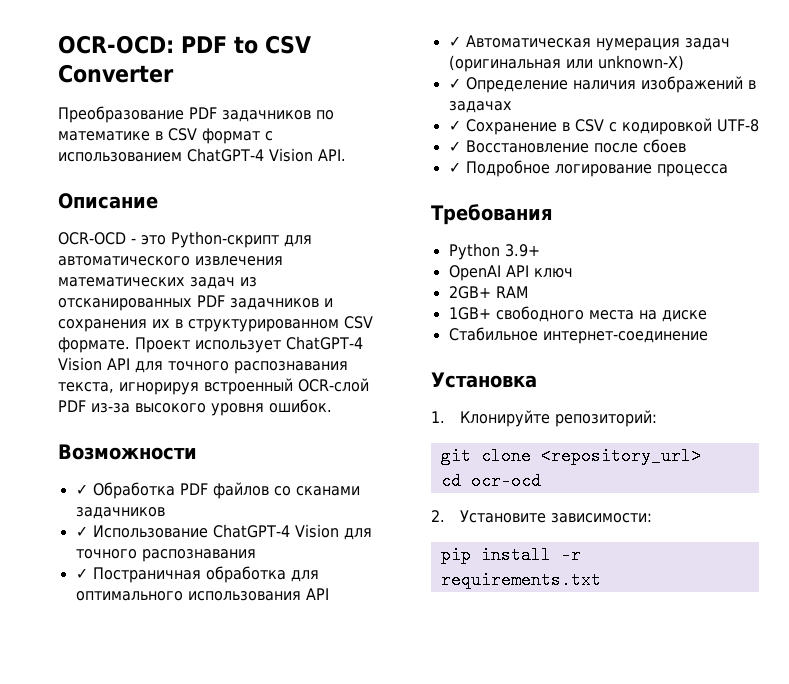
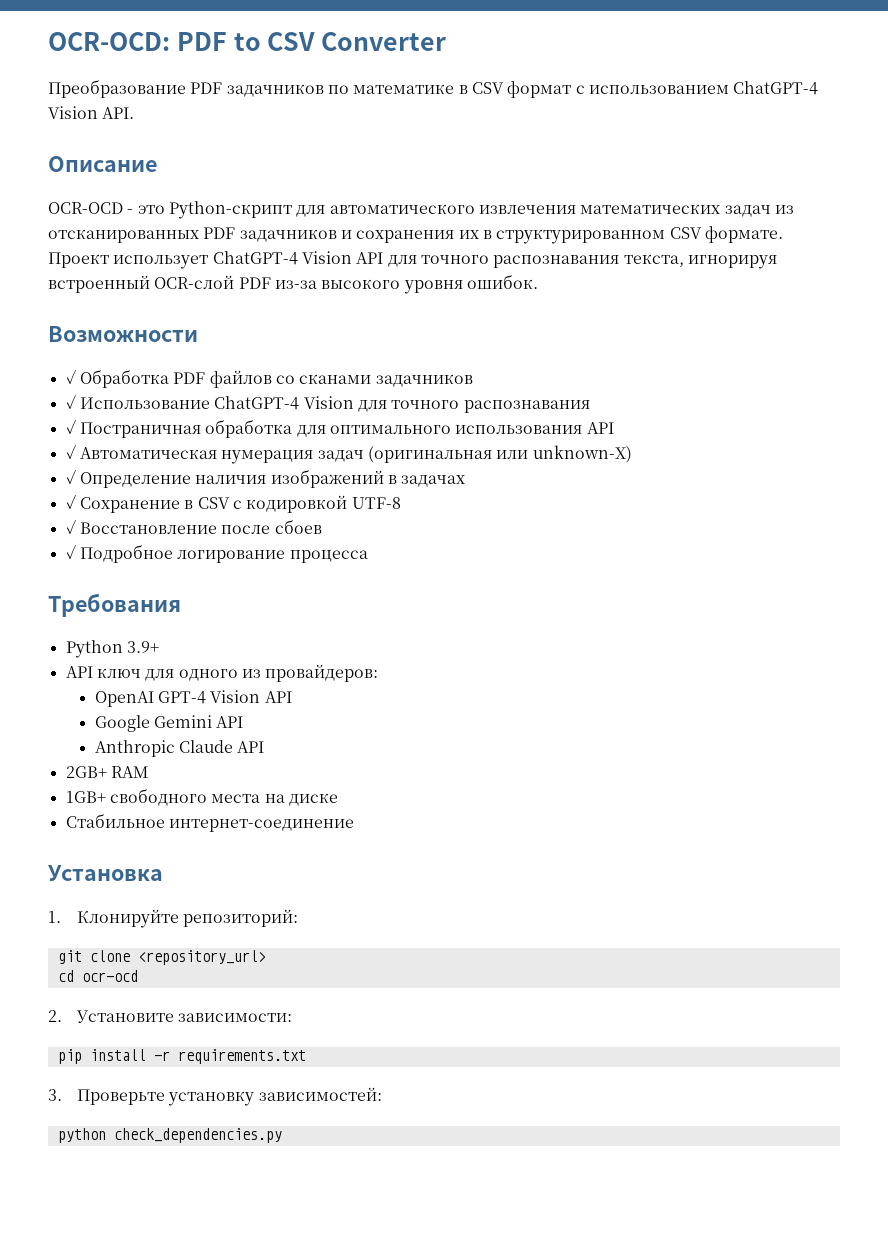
- OpenAI API ключ
+ API ключ для одного из провайдеров:
+ OpenAI GPT-4 Vision API
+ Google Gemini API
+ Anthropic Claude API
+ 3. Проверьте установку зависимостей:
+ python check_dependencies.py

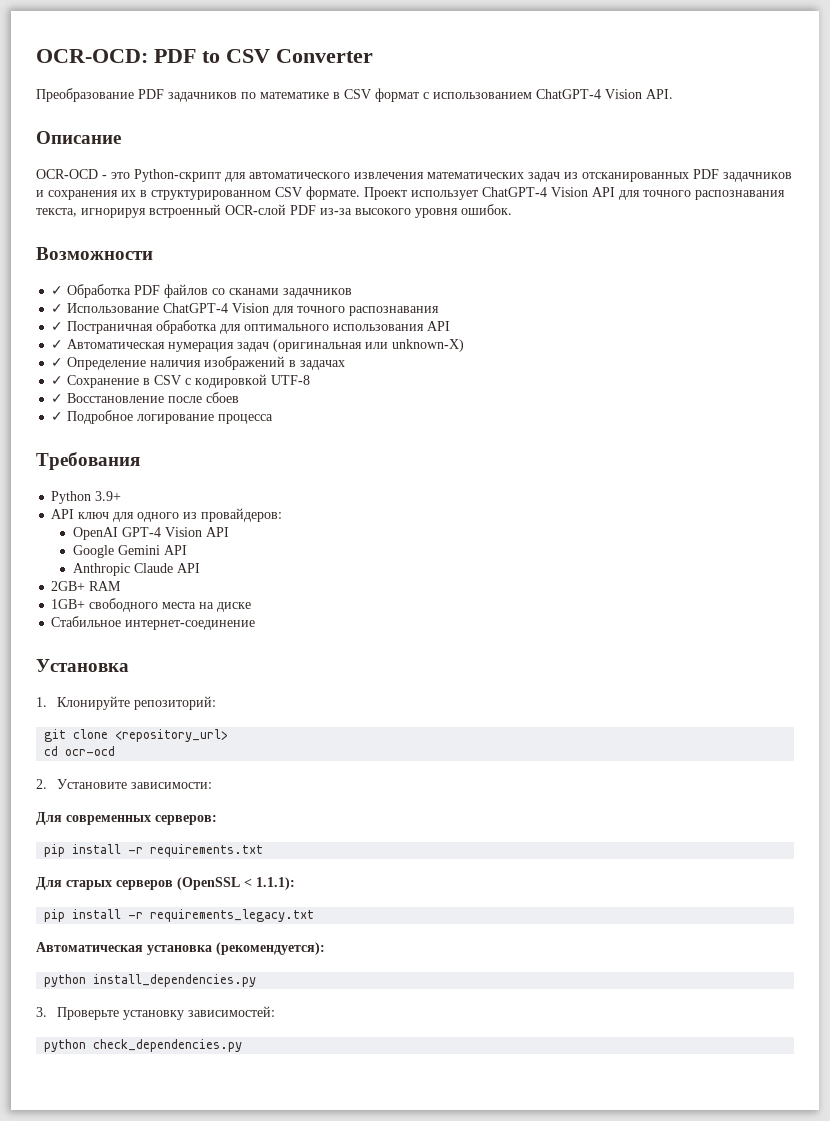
+ Для современных серверов:
+ Для старых серверов (OpenSSL < 1.1.1):
+ pip install -r requirements_legacy.txt
+ Автоматическая установка (рекомендуется):
+ python install_dependencies.py

